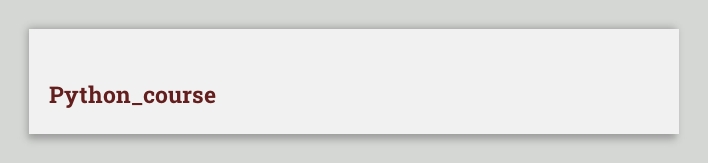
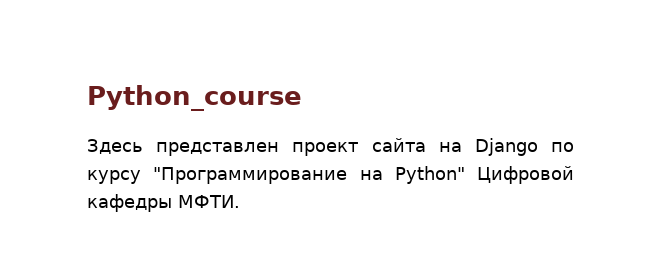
+ Здесь представлен проект сайта на Django по курсу "Программирование на Python" Цифровой кафедры МФТИ.

